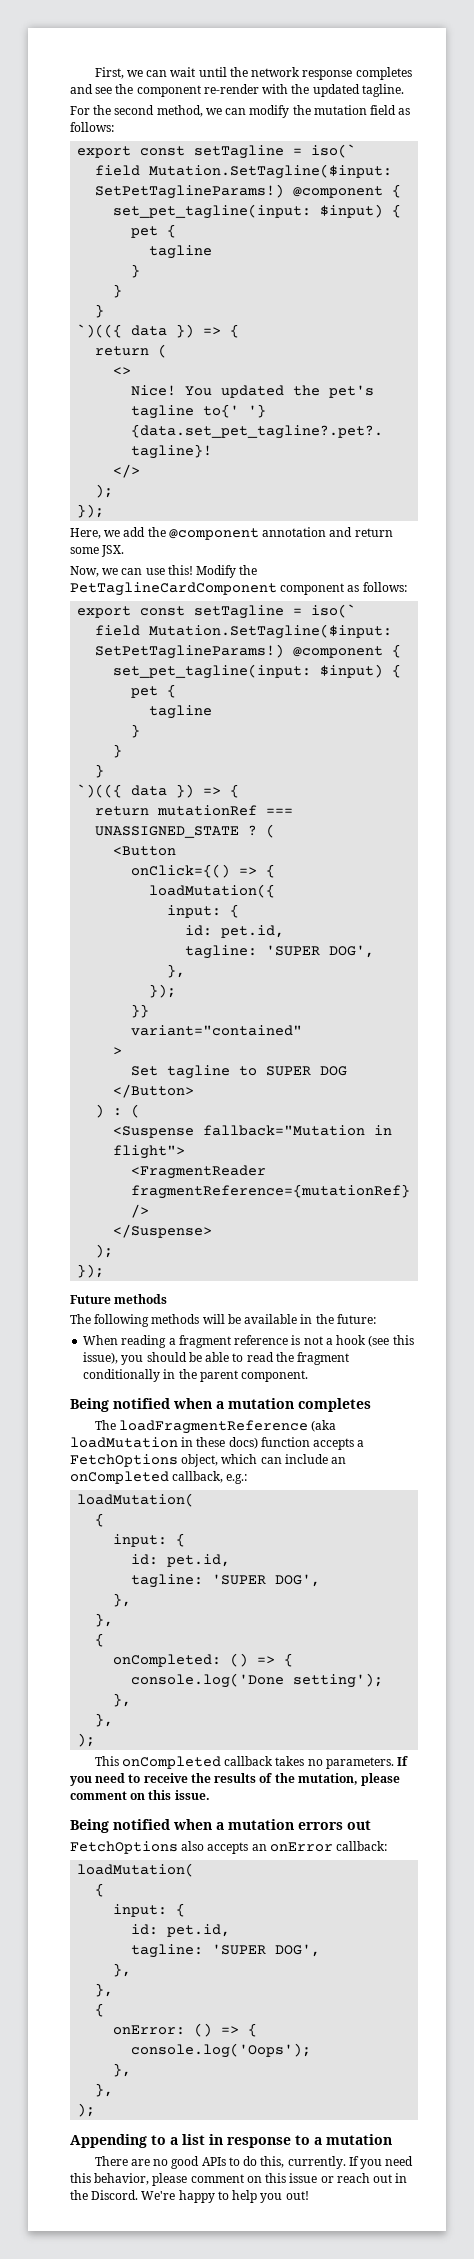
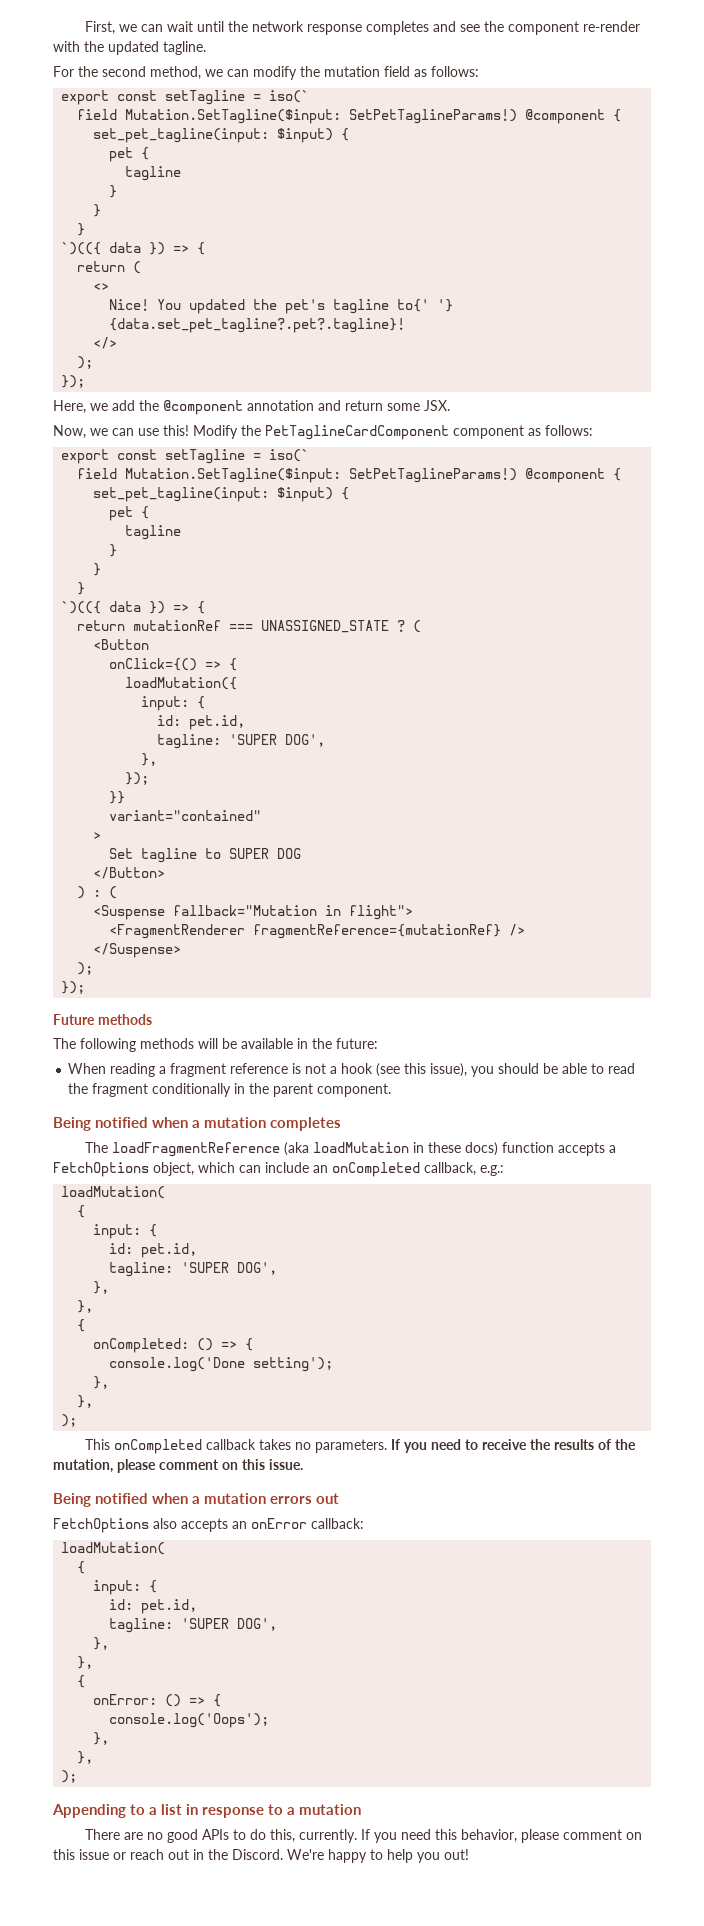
- <FragmentReader fragmentReference={mutationRef} />
+ <FragmentRenderer fragmentReference={mutationRef} />

